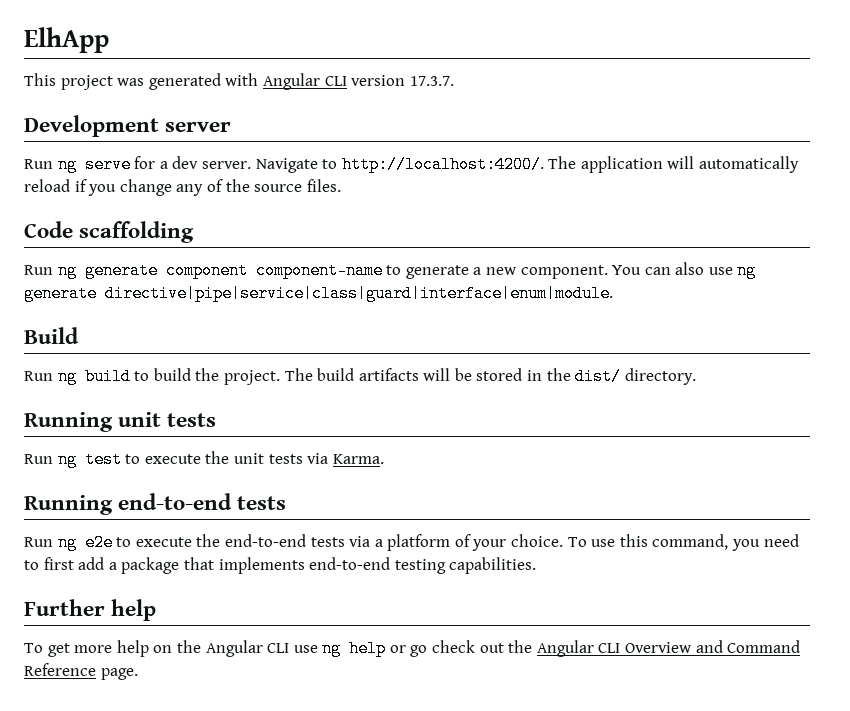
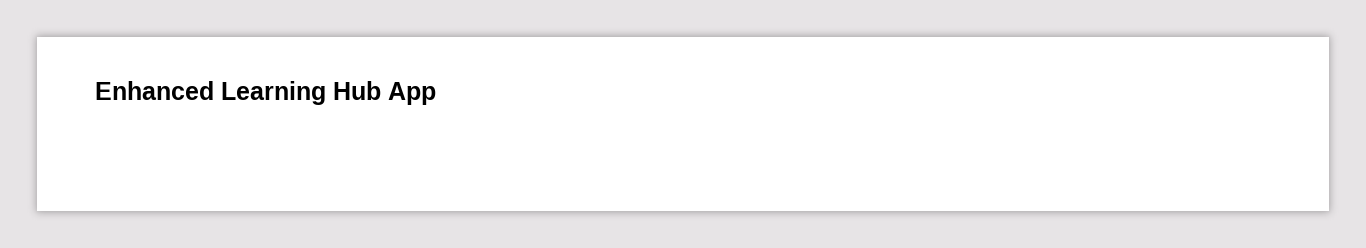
- ElhApp
- This project was generated with Angular CLI version 17.3.7.
- Development server
- Run ng serve for a dev server. Navigate to http://localhost:4200/. The application will automatically reload if you change any of the source files.
- Code scaffolding
- Run ng generate component component-name to generate a new component. You can also use ng generate directive|pipe|service|class|guard|interface|enum|module.
- Build
- Run ng build to build the project. The build artifacts will be stored in the dist/ directory.
- Running unit tests
- Run ng test to execute the unit tests via Karma.
- Running end-to-end tests
- Run ng e2e to execute the end-to-end tests via a platform of your choice. To use this command, you need to first add a package that implements end-to-end testing capabilities.
- Further help
- To get more help on the Angular CLI use ng help or go check out the Angular CLI Overview and Command Reference page.
+ Enhanced Learning Hub App

